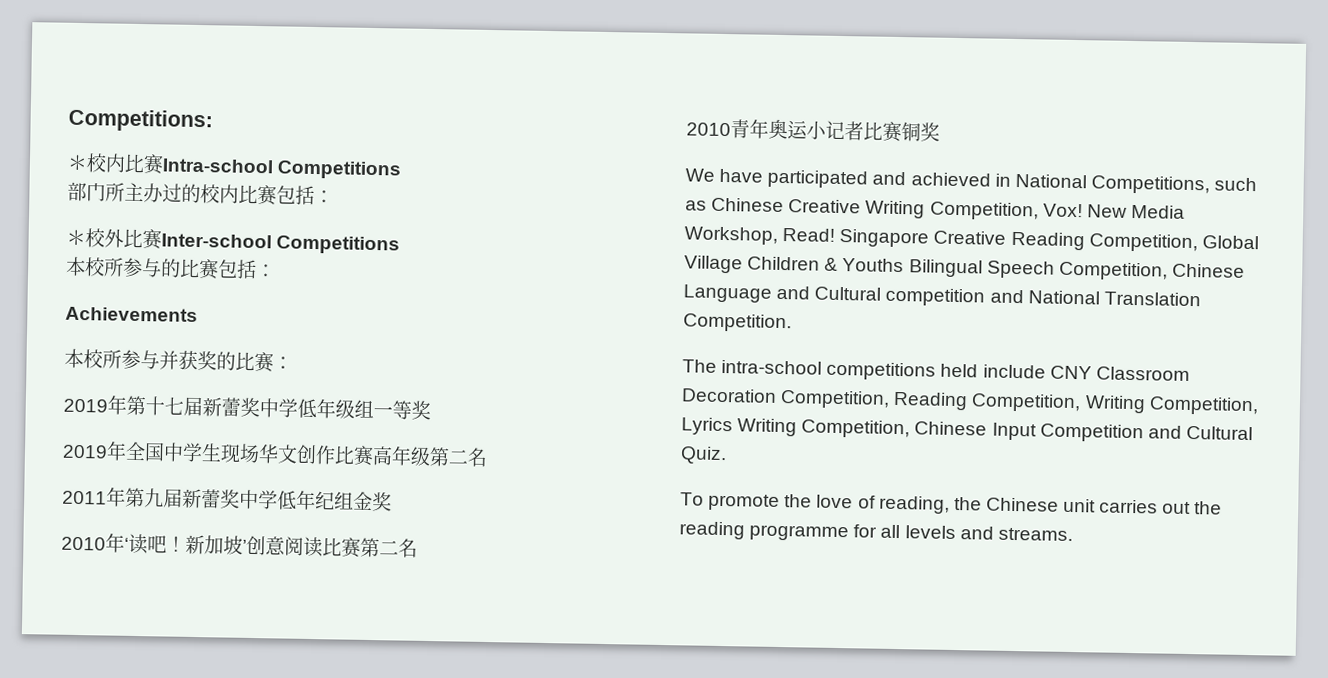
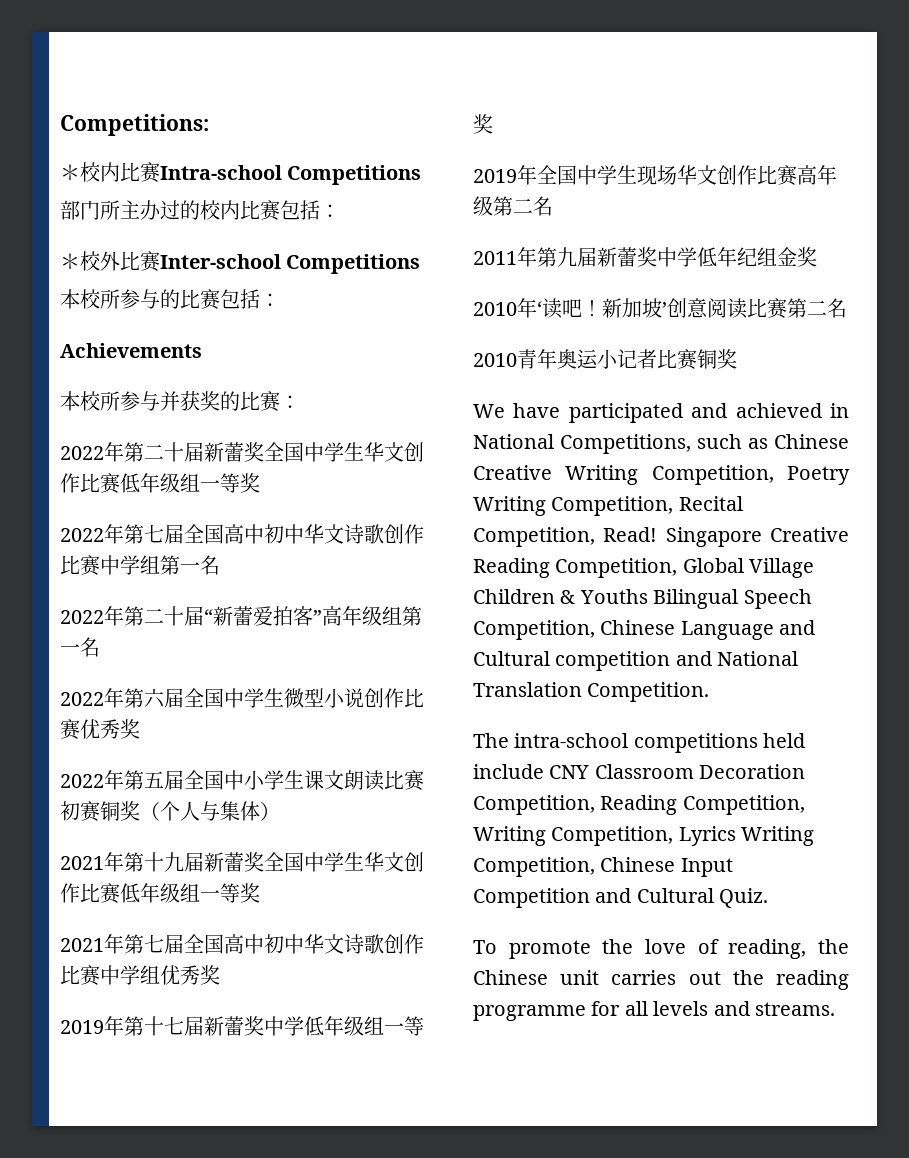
+ 2022年第二十届新蕾奖全国中学生华文创作比赛低年级组一等奖
+ 2022年第七届全国高中初中华文诗歌创作比赛中学组第一名
+ 2022年第二十届“新蕾爱拍客”高年级组第一名
+ 2022年第六届全国中学生微型小说创作比赛优秀奖
+ 2022年第五届全国中小学生课文朗读比赛初赛铜奖（个人与集体）
+ 2021年第十九届新蕾奖全国中学生华文创作比赛低年级组一等奖
+ 2021年第七届全国高中初中华文诗歌创作比赛中学组优秀奖
- We have participated and achieved in National Competitions, such as Chinese Creative Writing Competition, Vox! New Media Workshop, Read!
+ We have participated and achieved in National Competitions, such as Chinese Creative Writing Competition, Poetry Writing Competition, Recital Competition, Read!

